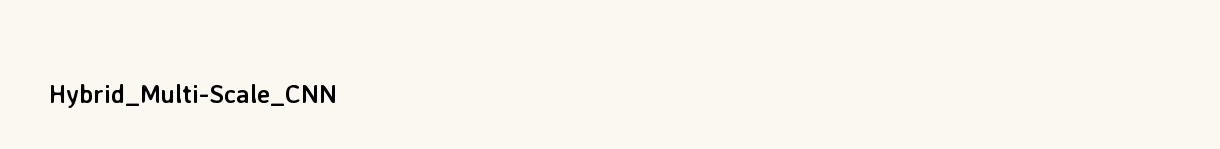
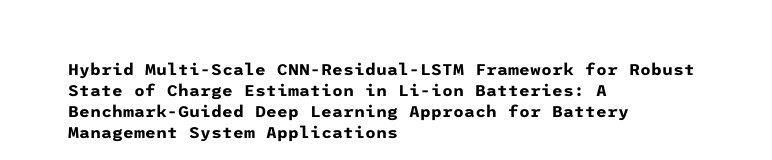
- Hybrid_Multi-Scale_CNN
+ Hybrid Multi-Scale CNN-Residual-LSTM Framework for Robust State of Charge Estimation in Li-ion Batteries: A Benchmark-Guided Deep Learning Approach for Battery Management System Applications

